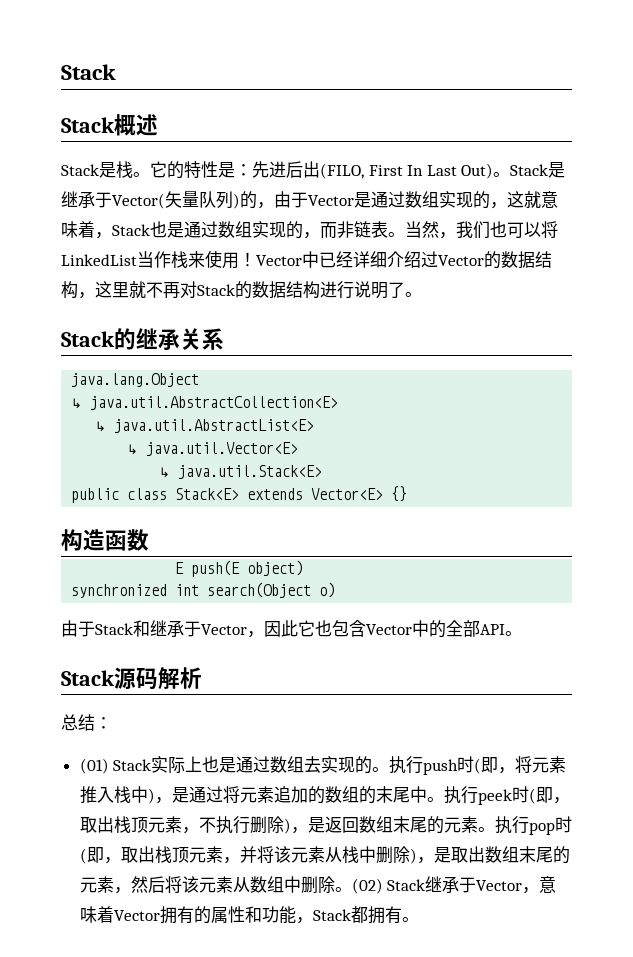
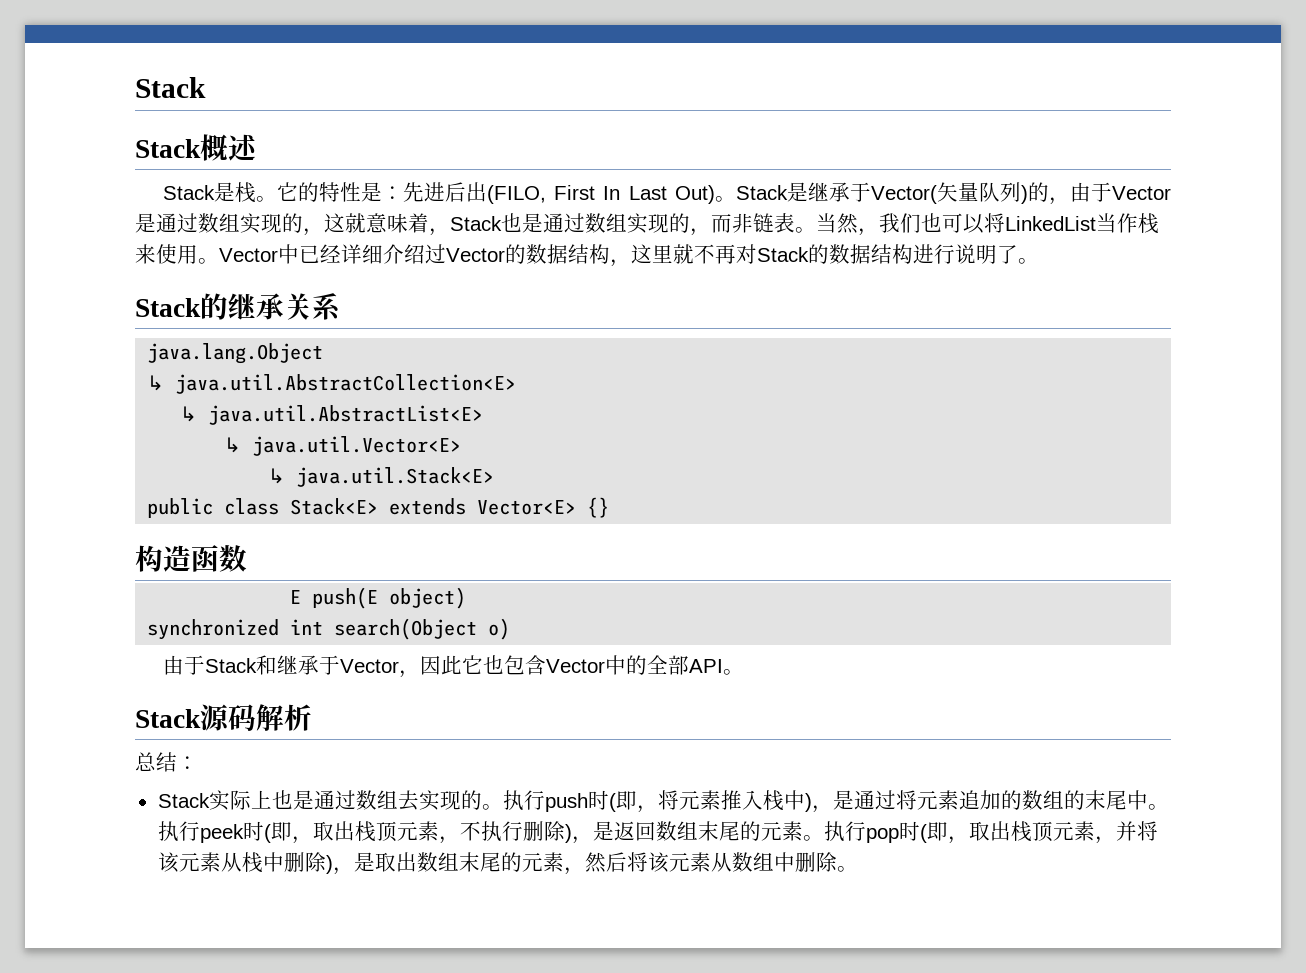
- 当然，我们也可以将LinkedList当作栈来使用！
+ 当然，我们也可以将LinkedList当作栈来使用。
- (01) Stack实际上也是通过数组去实现的。
+ Stack实际上也是通过数组去实现的。
- (02) Stack继承于Vector，意味着Vector拥有的属性和功能，Stack都拥有。

